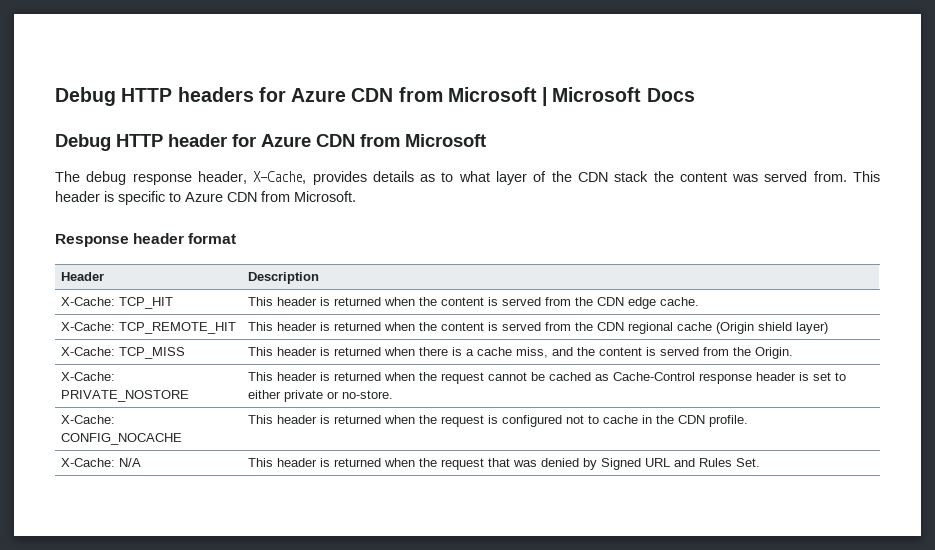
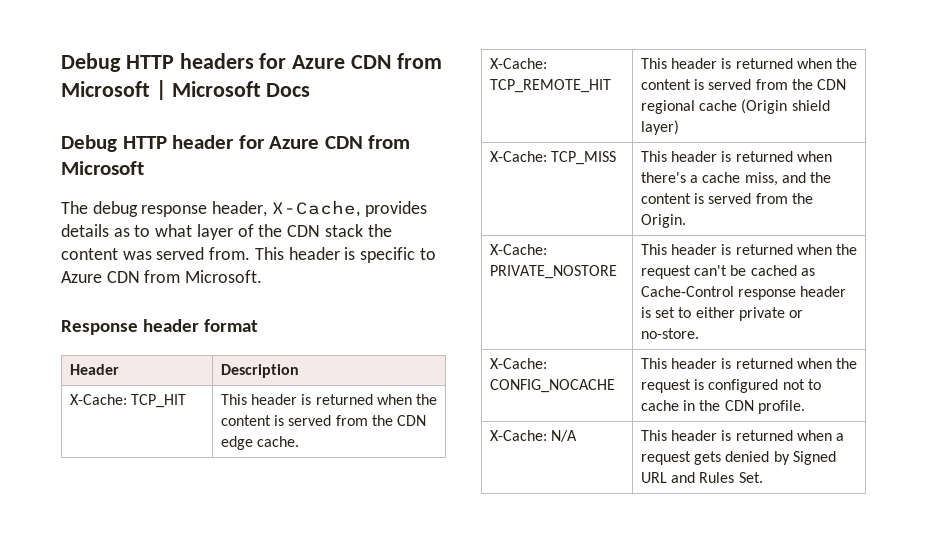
- X-Cache: TCP_MISS | This header is returned when there is a cache miss, and the content is served from the Origin.
+ X-Cache: TCP_MISS | This header is returned when there's a cache miss, and the content is served from the Origin.
- X-Cache: PRIVATE_NOSTORE | This header is returned when the request cannot be cached as Cache-Control response header is set to either private or no-store.
+ X-Cache: PRIVATE_NOSTORE | This header is returned when the request can't be cached as Cache-Control response header is set to either private or no-store.
- X-Cache: N/A | This header is returned when the request that was denied by Signed URL and Rules Set.
+ X-Cache: N/A | This header is returned when a request gets denied by Signed URL and Rules Set.

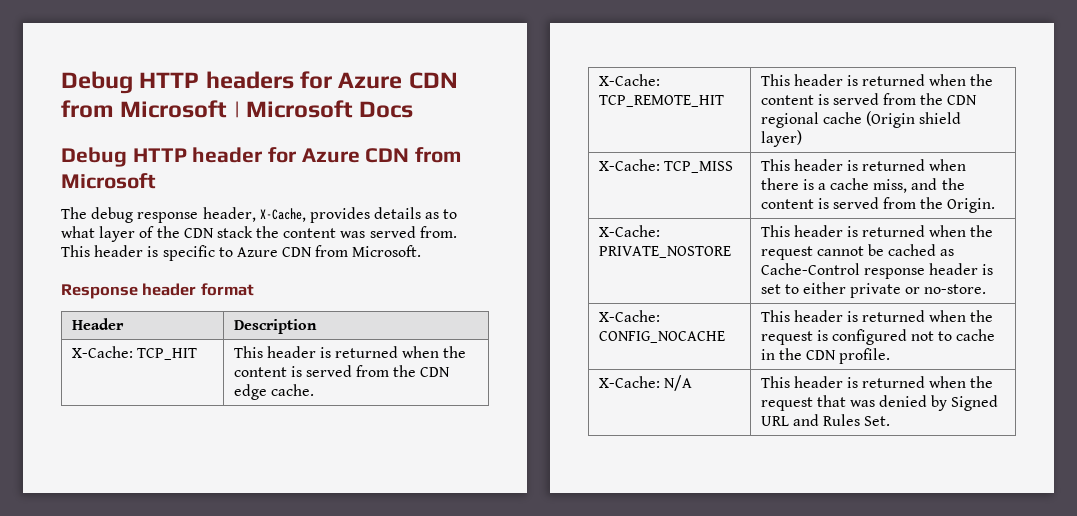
- X-Cache: TCP_MISS | This header is returned when there's a cache miss, and the content is served from the Origin.
+ X-Cache: TCP_MISS | This header is returned when there is a cache miss, and the content is served from the Origin.
- X-Cache: PRIVATE_NOSTORE | This header is returned when the request can't be cached as Cache-Control response header is set to either private or no-store.
+ X-Cache: PRIVATE_NOSTORE | This header is returned when the request cannot be cached as Cache-Control response header is set to either private or no-store.
- X-Cache: N/A | This header is returned when a request gets denied by Signed URL and Rules Set.
+ X-Cache: N/A | This header is returned when the request that was denied by Signed URL and Rules Set.

